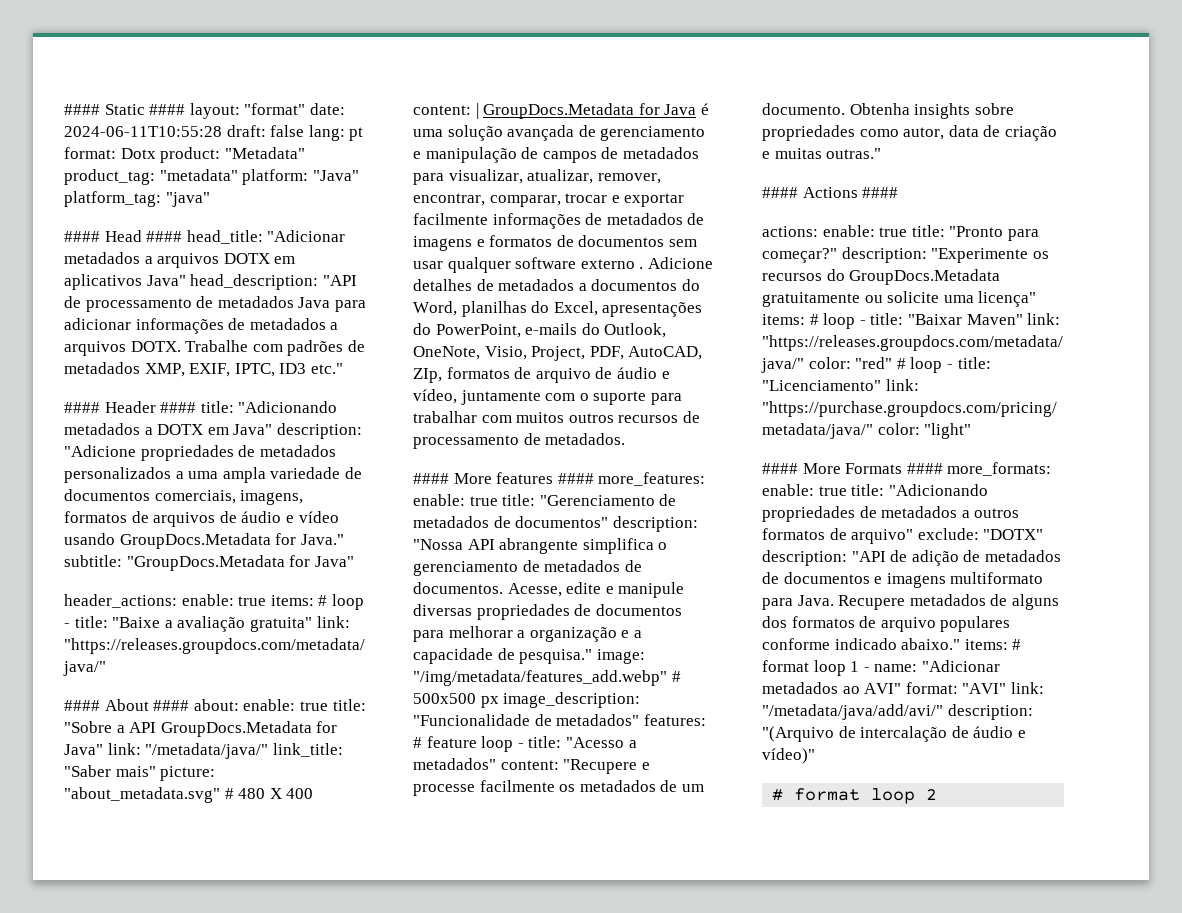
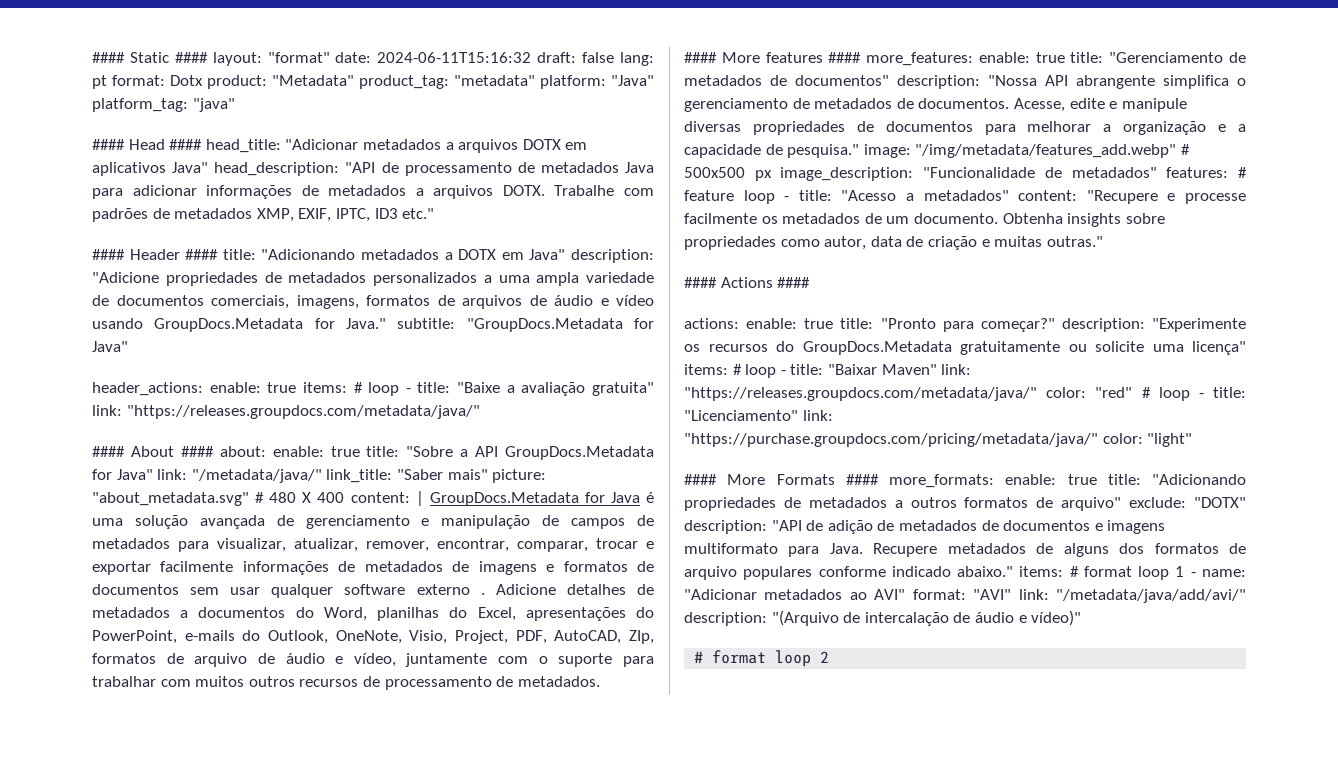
- #### Static #### layout: "format" date: 2024-06-11T10:55:28 draft: false lang: pt format: Dotx product: "Metadata" product_tag: "metadata" platform: "Java" platform_tag: "java"
+ #### Static #### layout: "format" date: 2024-06-11T15:16:32 draft: false lang: pt format: Dotx product: "Metadata" product_tag: "metadata" platform: "Java" platform_tag: "java"

